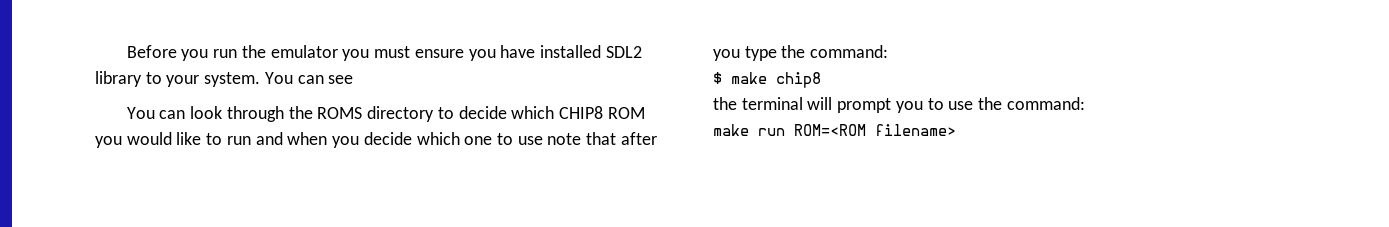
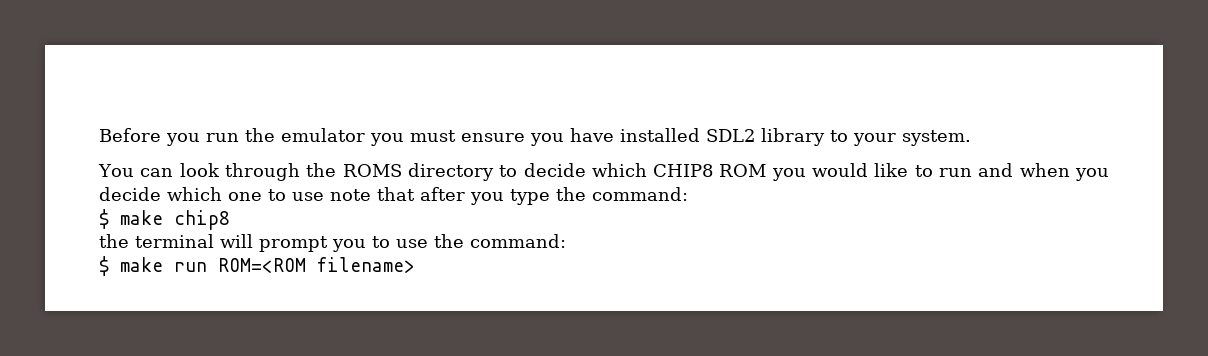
- You can see
- make run ROM=<ROM filename>
+ $ make run ROM=<ROM filename>

